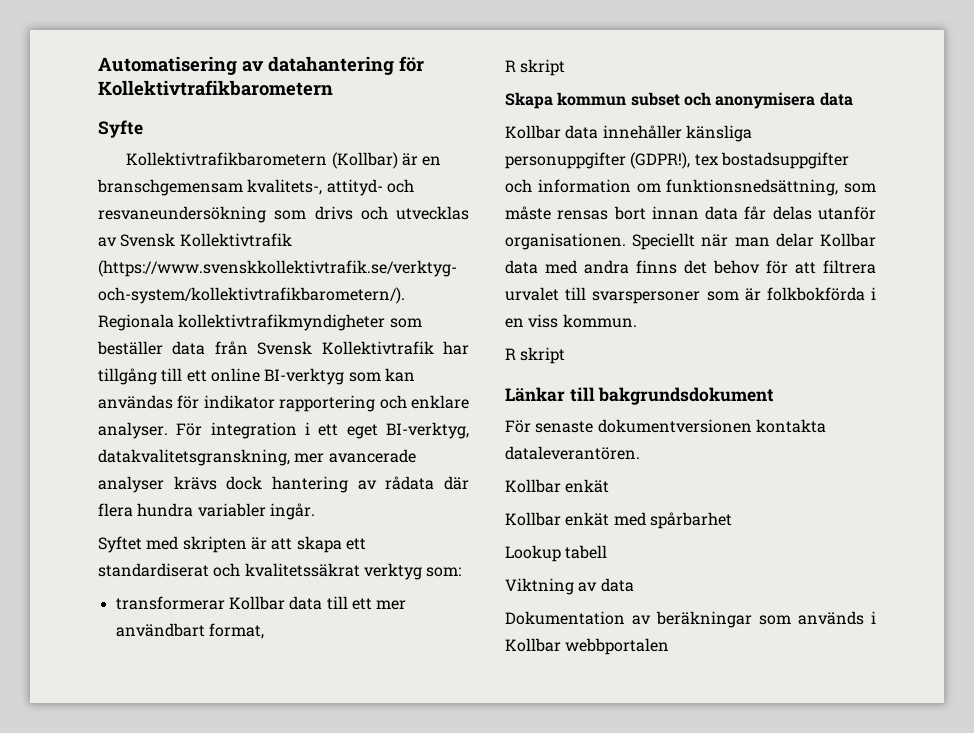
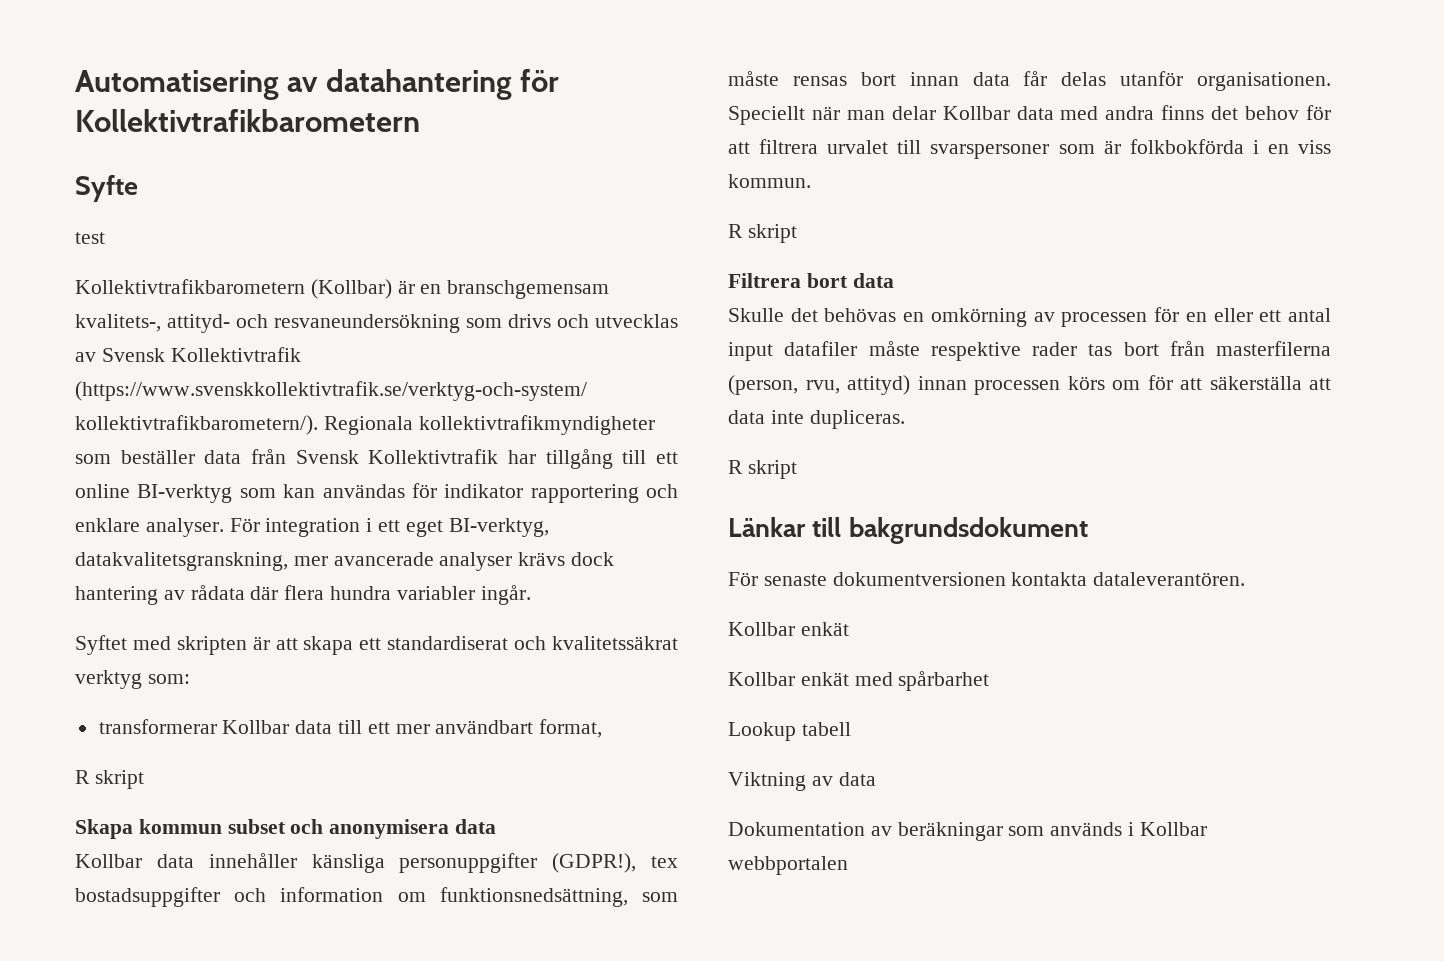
+ test
+ Filtrera bort data
+ Skulle det behövas en omkörning av processen för en eller ett antal input datafiler måste respektive rader tas bort från masterfilerna (person, rvu, attityd) innan processen körs om för att säkerställa att data inte dupliceras.
+ R skript

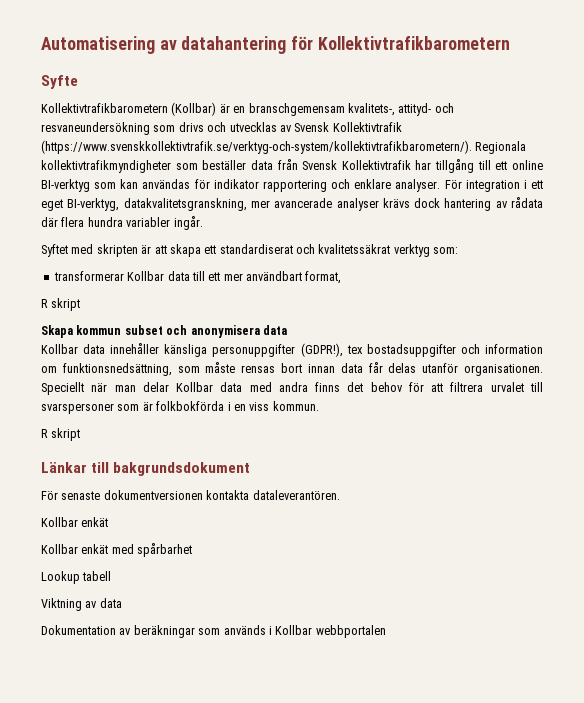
- test
- Filtrera bort data
- Skulle det behövas en omkörning av processen för en eller ett antal input datafiler måste respektive rader tas bort från masterfilerna (person, rvu, attityd) innan processen körs om för att säkerställa att data inte dupliceras.
- R skript

